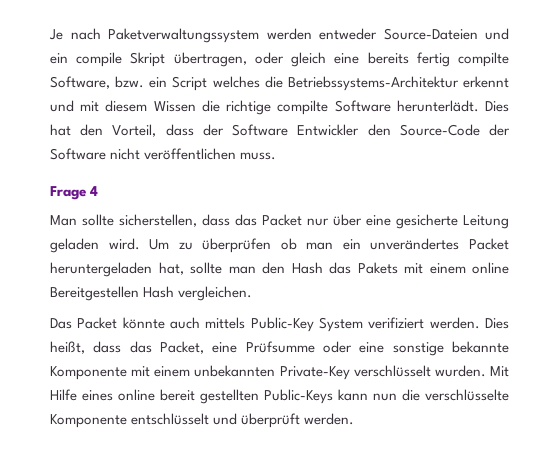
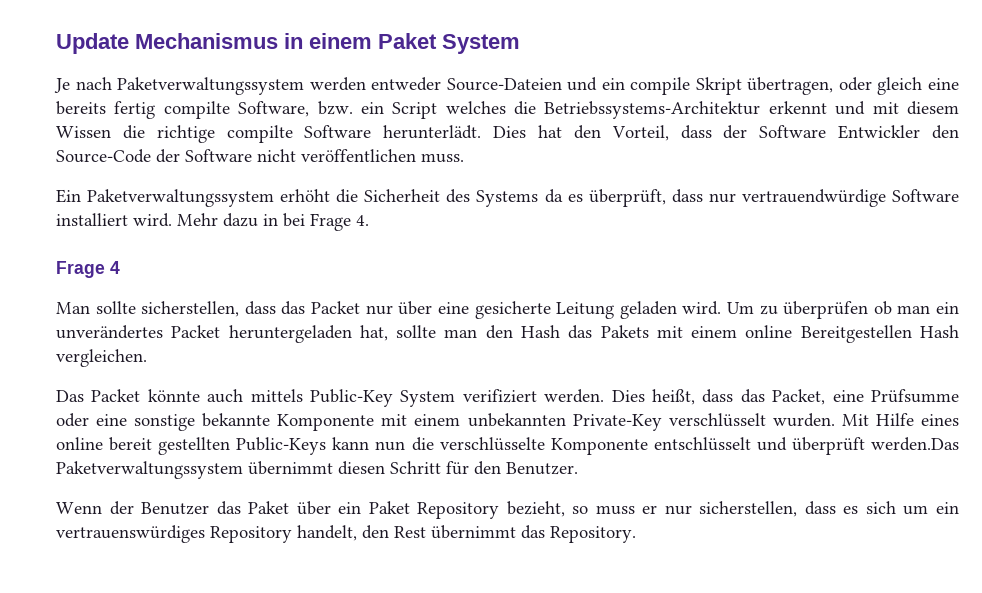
+ Update Mechanismus in einem Paket System
+ Ein Paketverwaltungssystem erhöht die Sicherheit des Systems da es überprüft, dass nur vertrauendwürdige Software installiert wird. Mehr dazu in bei Frage 4.
- Mit Hilfe eines online bereit gestellten Public-Keys kann nun die verschlüsselte Komponente entschlüsselt und überprüft werden.
+ Mit Hilfe eines online bereit gestellten Public-Keys kann nun die verschlüsselte Komponente entschlüsselt und überprüft werden.Das Paketverwaltungssystem übernimmt diesen Schritt für den Benutzer.
+ Wenn der Benutzer das Paket über ein Paket Repository bezieht, so muss er nur sicherstellen, dass es sich um ein vertrauenswürdiges Repository handelt, den Rest übernimmt das Repository.

